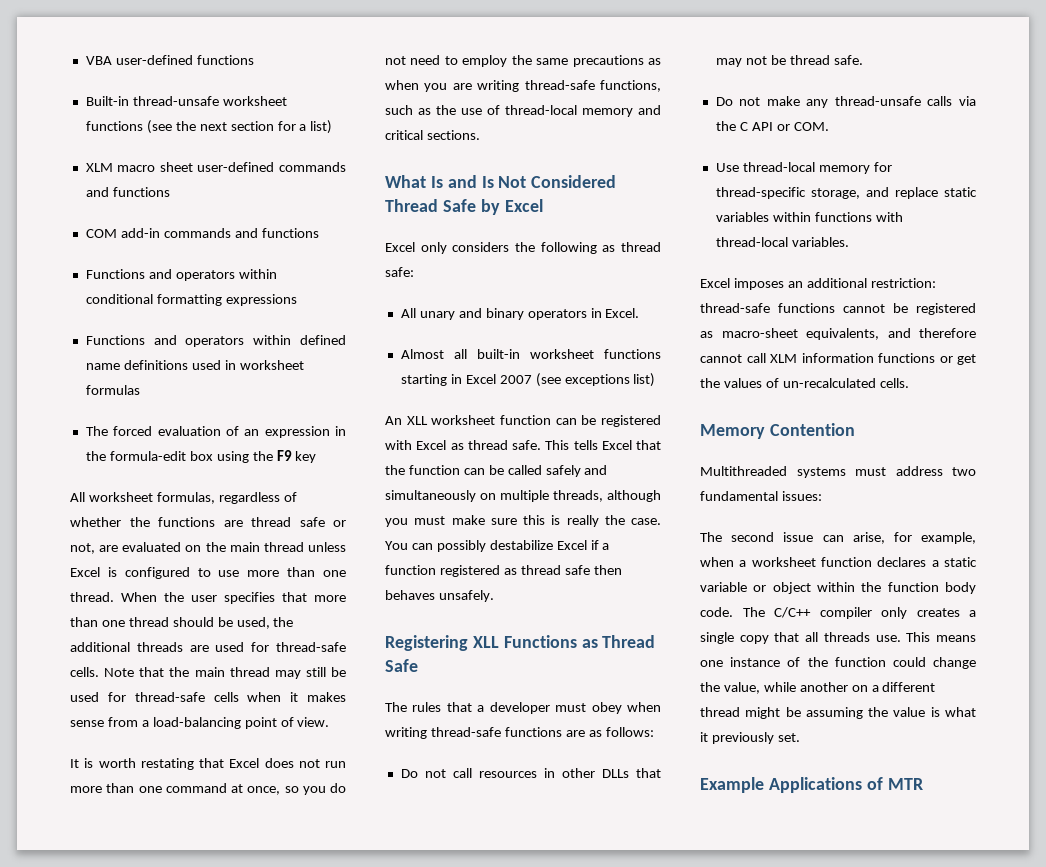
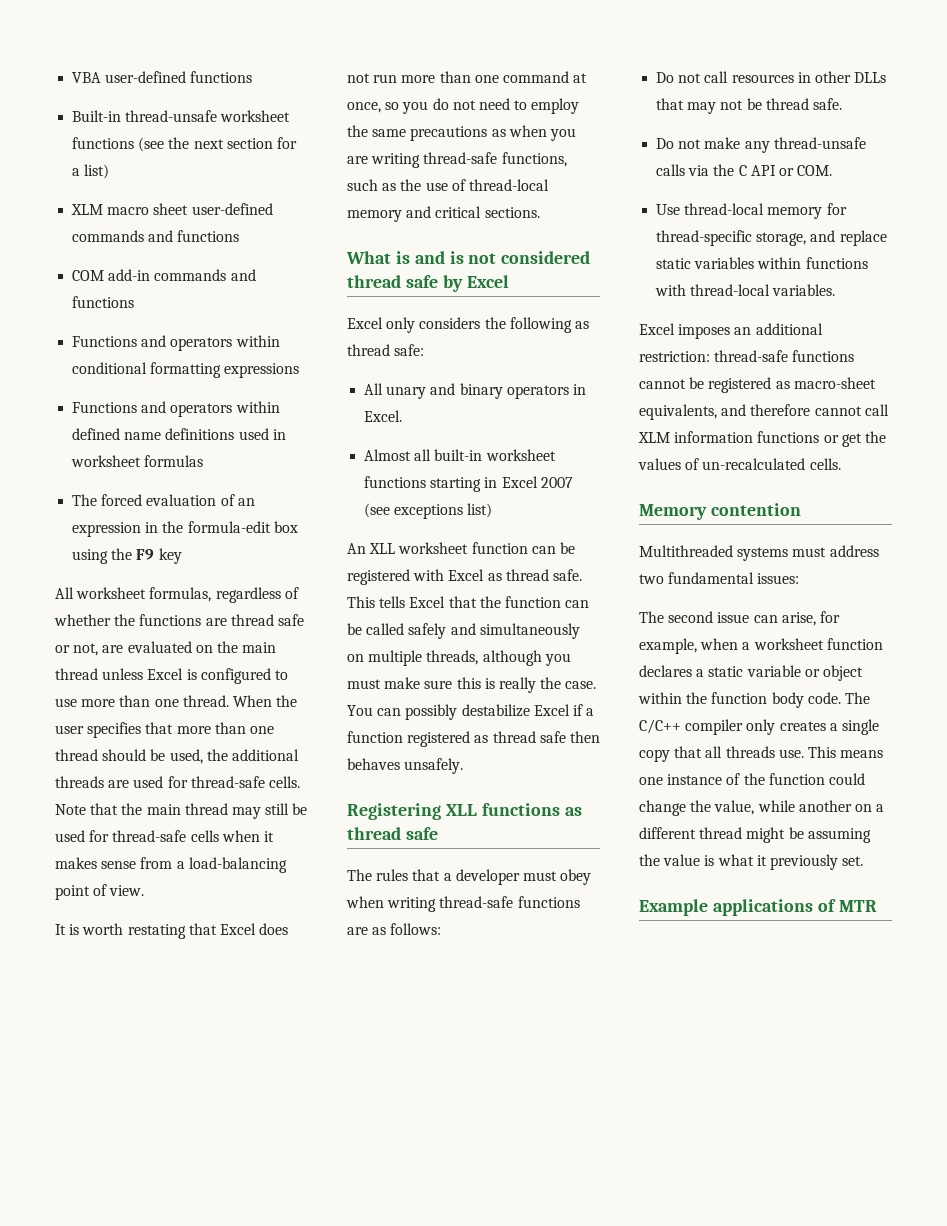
- What Is and Is Not Considered Thread Safe by Excel
+ What is and is not considered thread safe by Excel
- Registering XLL Functions as Thread Safe
+ Registering XLL functions as thread safe
- Memory Contention
+ Memory contention
- Example Applications of MTR
+ Example applications of MTR

